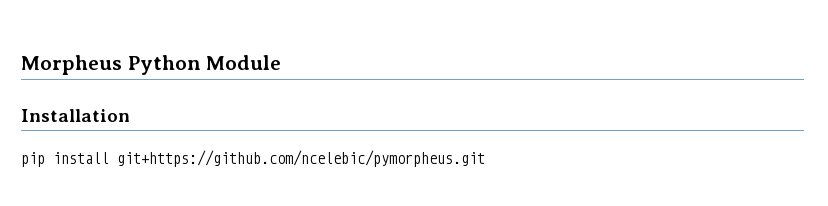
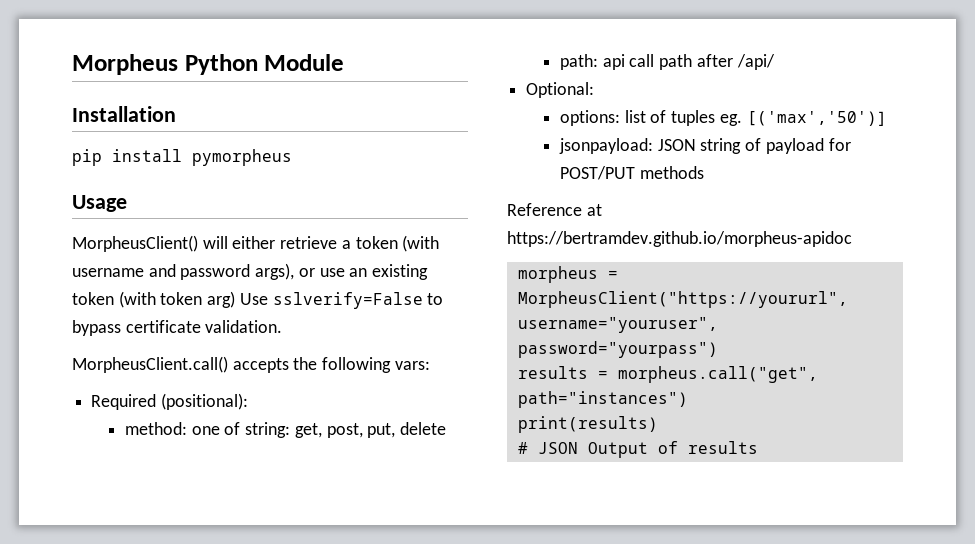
- pip install git+https://github.com/ncelebic/pymorpheus.git
+ pip install pymorpheus
+ Usage
+ MorpheusClient() will either retrieve a token (with username and password args), or use an existing token (with token arg) Use sslverify=False to bypass certificate validation.
+ MorpheusClient.call() accepts the following vars:
+ Required (positional):
+ method: one of string: get, post, put, delete
+ path: api call path after /api/
+ Optional:
+ options: list of tuples eg. [('max','50')]
+ jsonpayload: JSON string of payload for POST/PUT methods
+ Reference at https://bertramdev.github.io/morpheus-apidoc
+ morpheus = MorpheusClient("https://yoururl", username="youruser", password="yourpass")
+ results = morpheus.call("get", path="instances")
+ print(results)
+ # JSON Output of results

